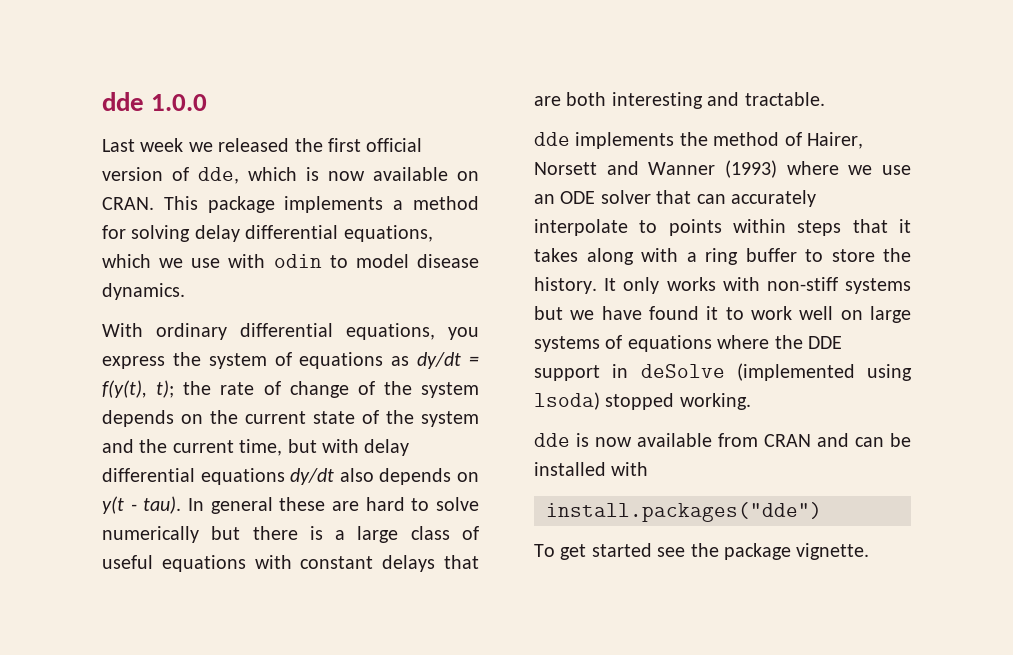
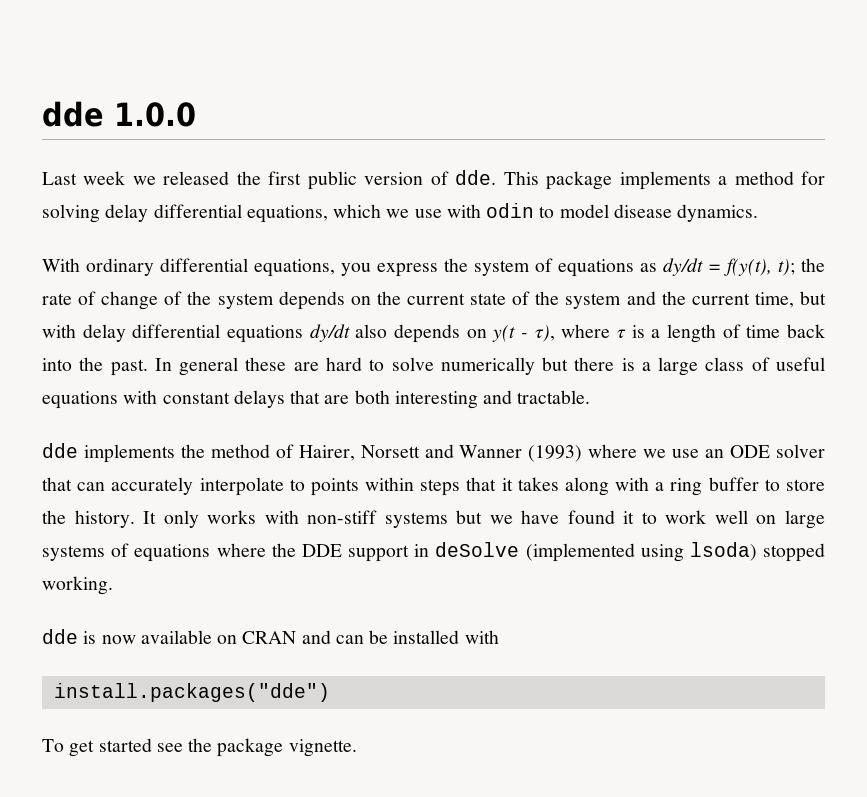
- Last week we released the first official version of dde, which is now available on CRAN.
+ Last week we released the first public version of dde.
- With ordinary differential equations, you express the system of equations as dy/dt = f(y(t), t); the rate of change of the system depends on the current state of the system and the current time, but with delay differential equations dy/dt also depends on y(t - tau).
+ With ordinary differential equations, you express the system of equations as dy/dt = f(y(t), t); the rate of change of the system depends on the current state of the system and the current time, but with delay differential equations dy/dt also depends on y(t - τ), where τ is a length of time back into the past.
- dde is now available from CRAN and can be installed with
+ dde is now available on CRAN and can be installed with

